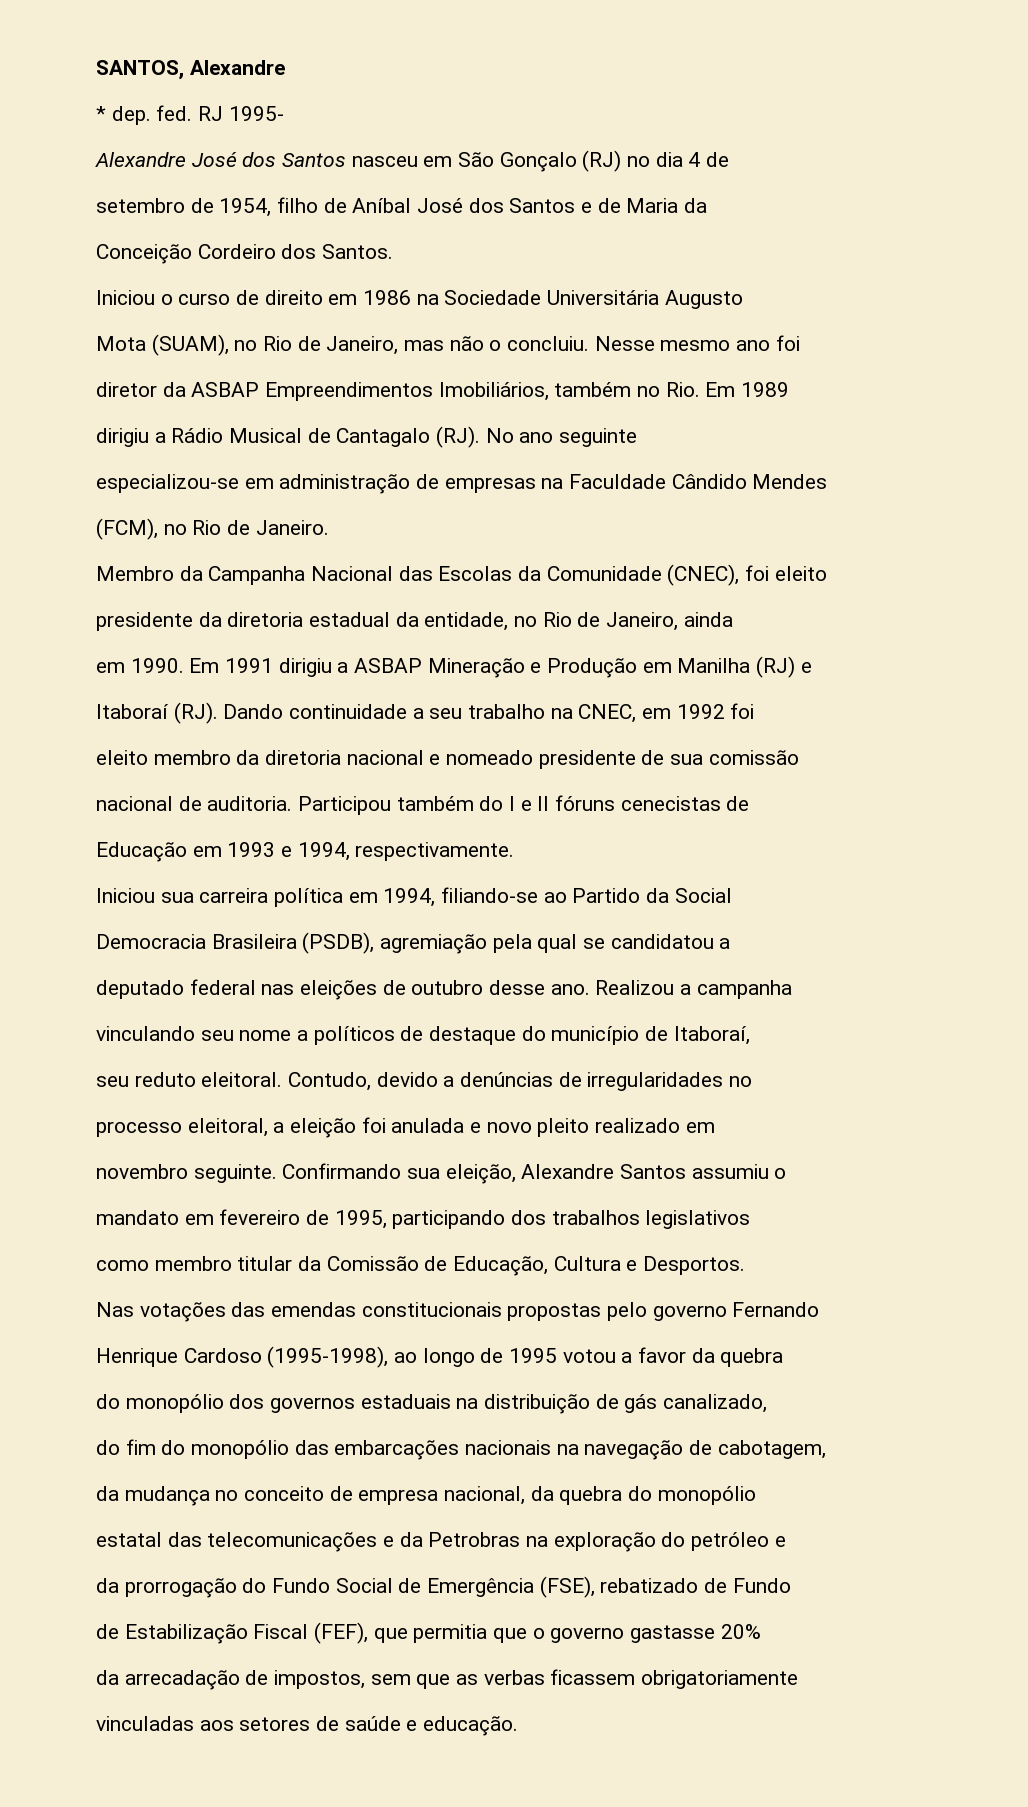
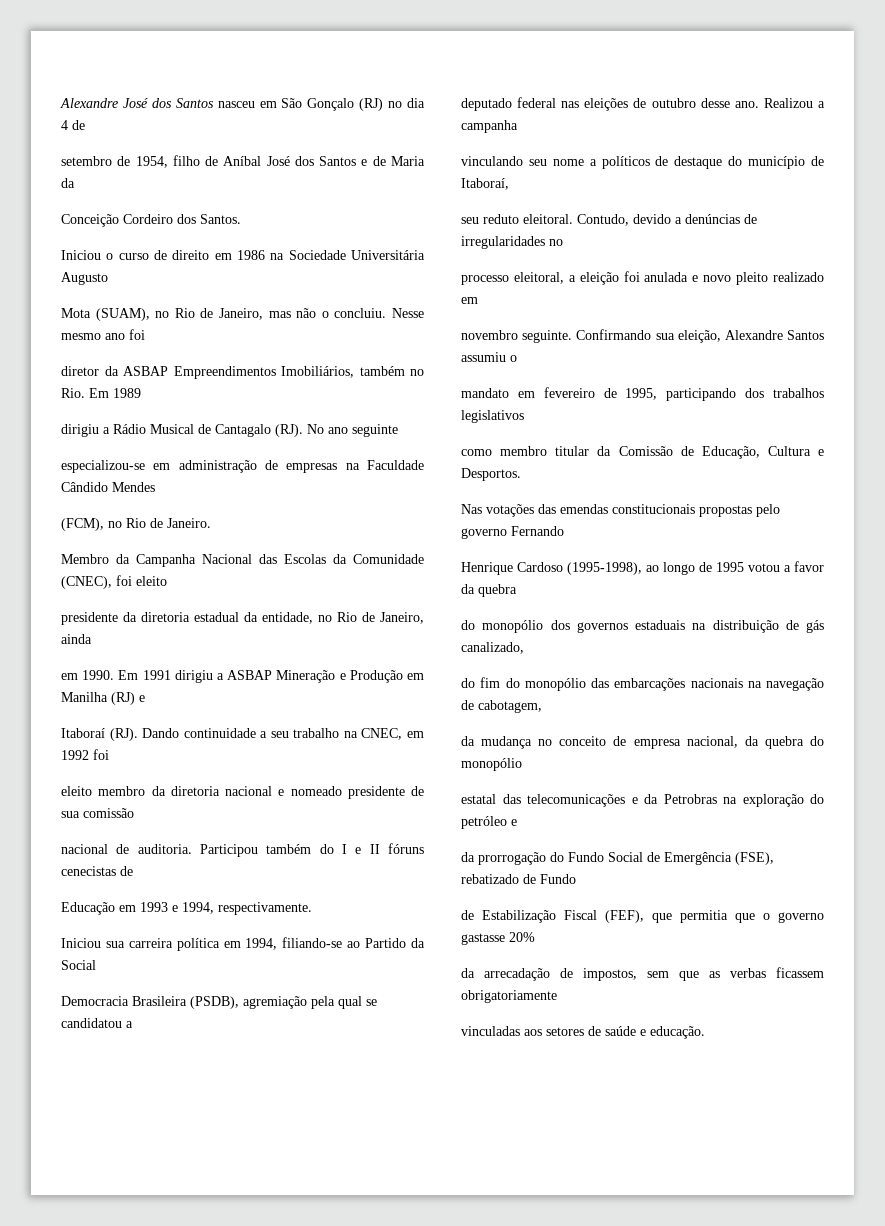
- SANTOS, Alexandre
- * dep. fed. RJ 1995-

